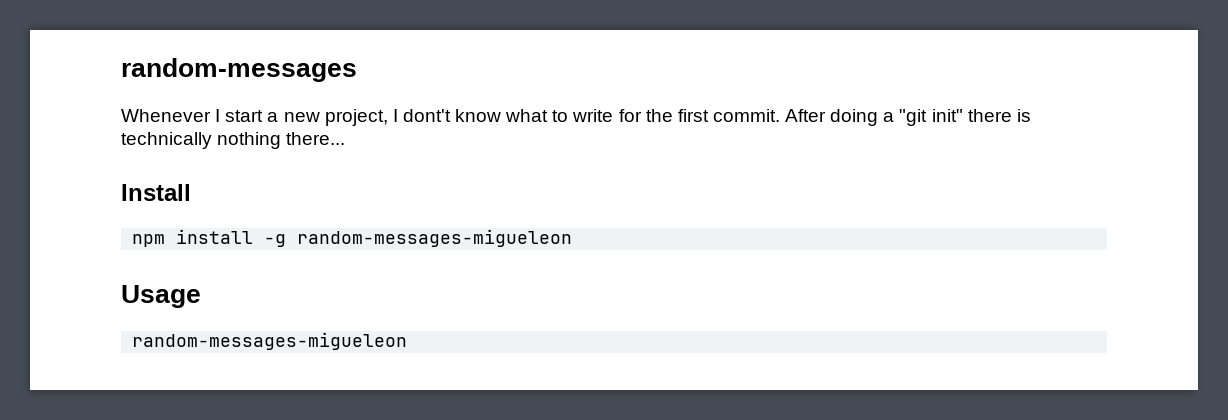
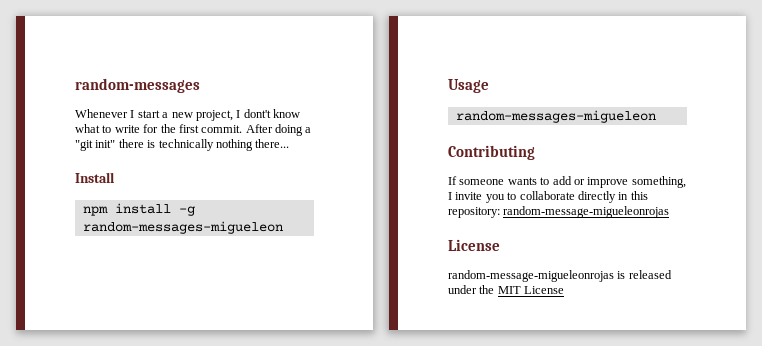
+ Contributing
+ If someone wants to add or improve something, I invite you to collaborate directly in this repository: random-message-migueleonrojas
+ License
+ random-message-migueleonrojas is released under the MIT License

